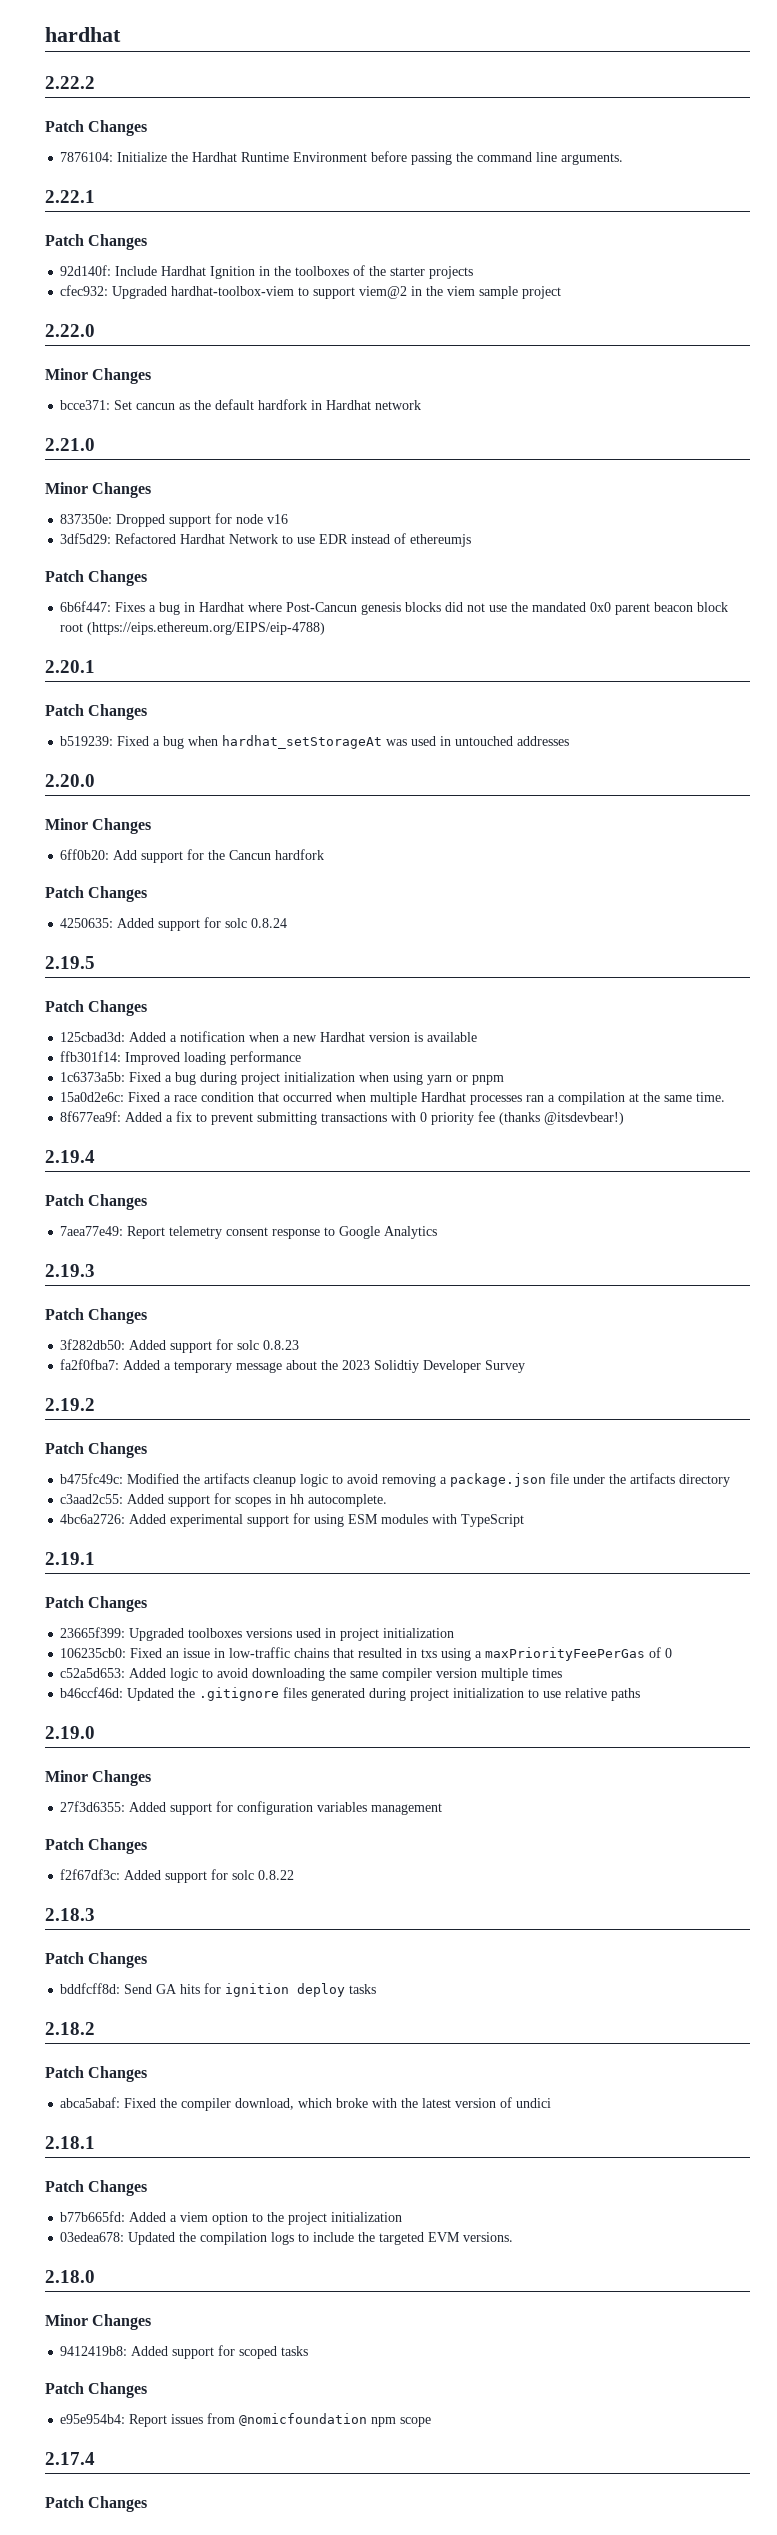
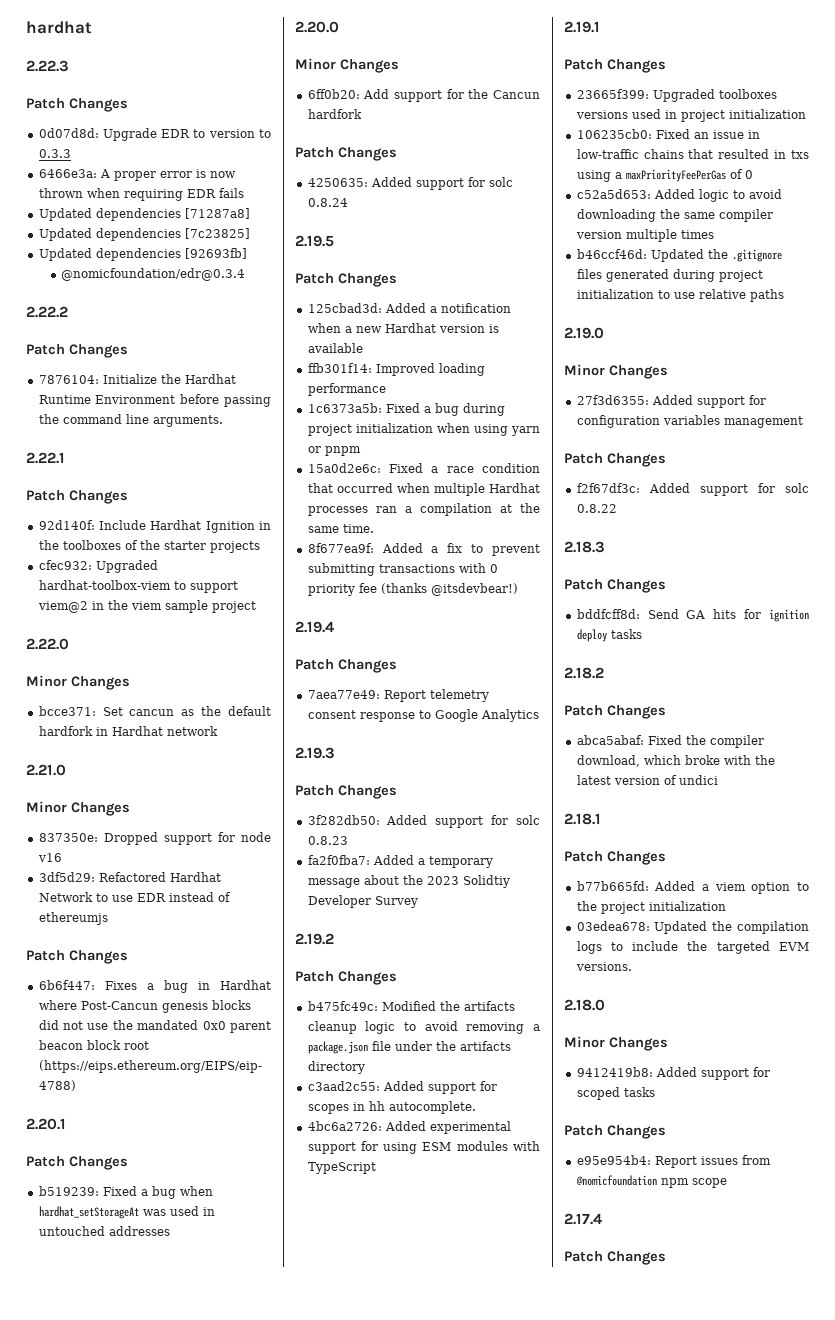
+ 2.22.3
+ Patch Changes
+ 0d07d8d: Upgrade EDR to version to 0.3.3
+ 6466e3a: A proper error is now thrown when requiring EDR fails
+ Updated dependencies [71287a8]
+ Updated dependencies [7c23825]
+ Updated dependencies [92693fb]
+ @nomicfoundation/edr@0.3.4

